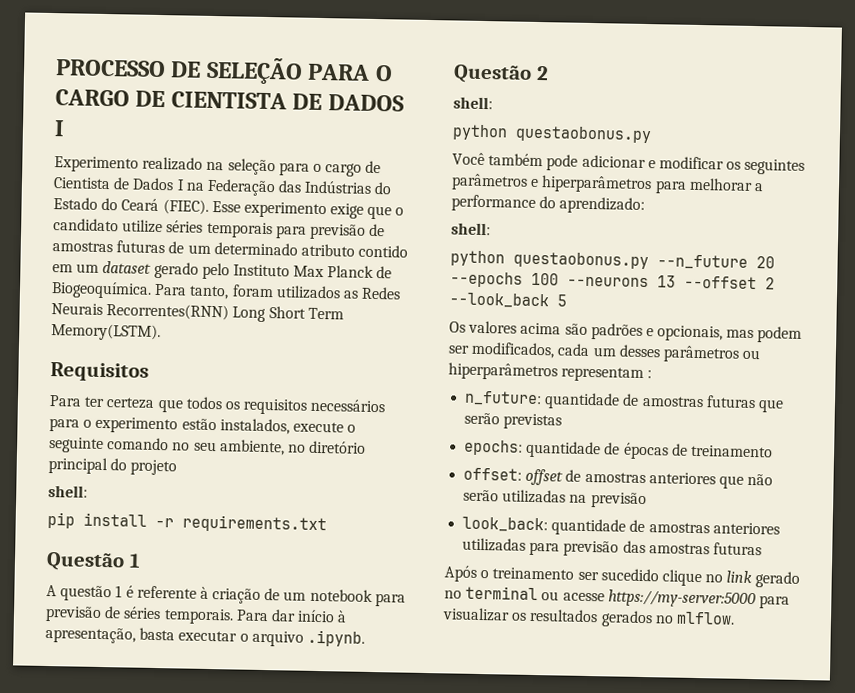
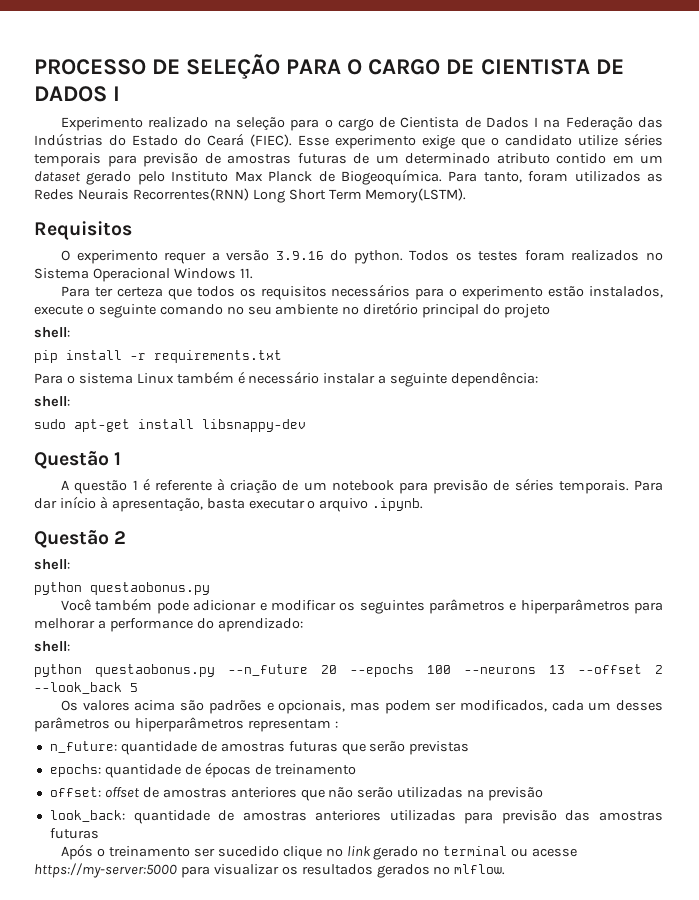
+ O experimento requer a versão 3.9.16 do python. Todos os testes foram realizados no Sistema Operacional Windows 11.
- Para ter certeza que todos os requisitos necessários para o experimento estão instalados, execute o seguinte comando no seu ambiente, no diretório principal do projeto
+ Para ter certeza que todos os requisitos necessários para o experimento estão instalados, execute o seguinte comando no seu ambiente no diretório principal do projeto
+ Para o sistema Linux também é necessário instalar a seguinte dependência:
+ shell:
+ sudo apt-get install libsnappy-dev

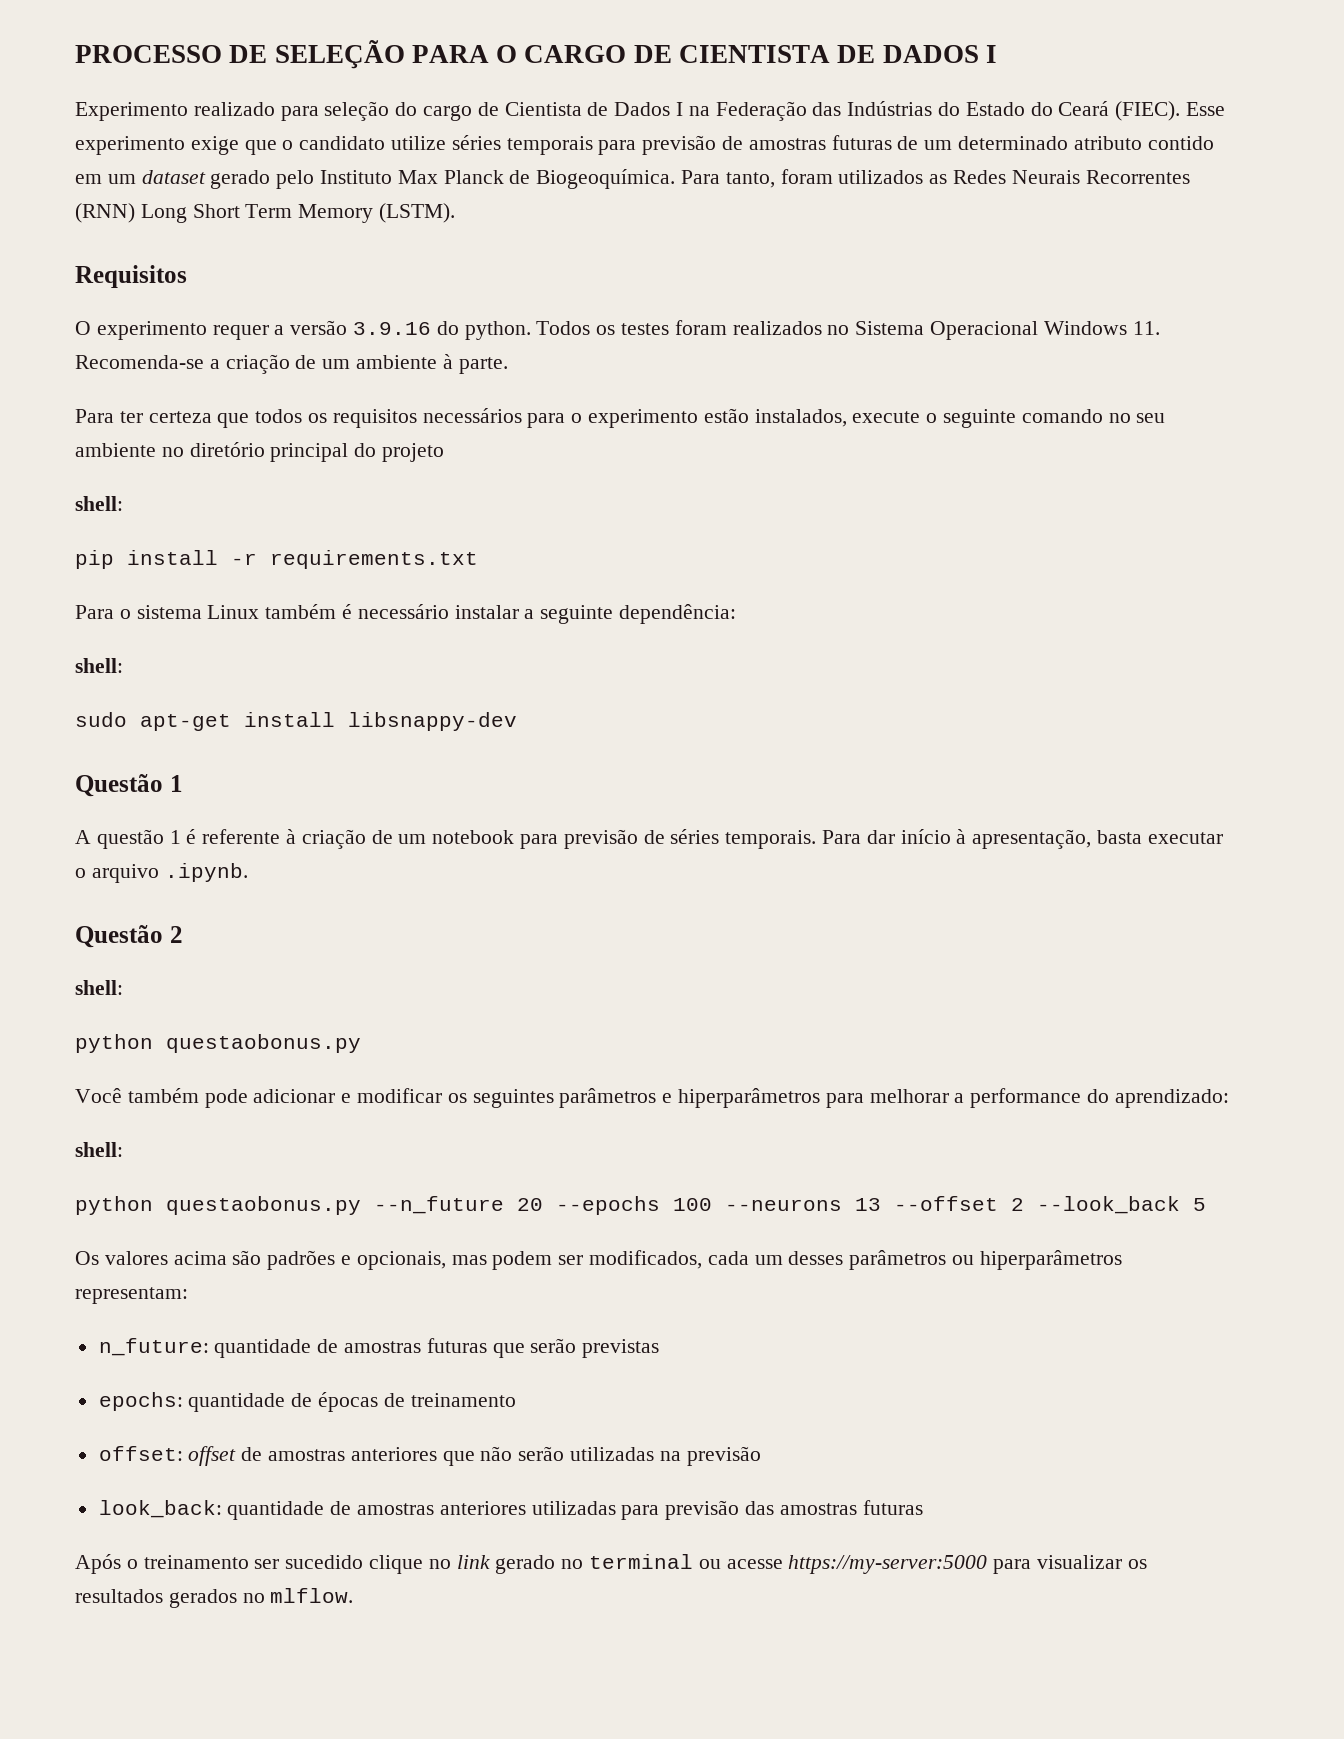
- Experimento realizado na seleção para o cargo de Cientista de Dados I na Federação das Indústrias do Estado do Ceará (FIEC).
+ Experimento realizado para seleção do cargo de Cientista de Dados I na Federação das Indústrias do Estado do Ceará (FIEC).
- Para tanto, foram utilizados as Redes Neurais Recorrentes(RNN) Long Short Term Memory(LSTM).
+ Para tanto, foram utilizados as Redes Neurais Recorrentes (RNN) Long Short Term Memory (LSTM).
- Todos os testes foram realizados no Sistema Operacional Windows 11.
+ Todos os testes foram realizados no Sistema Operacional Windows 11. Recomenda-se a criação de um ambiente à parte.
- Os valores acima são padrões e opcionais, mas podem ser modificados, cada um desses parâmetros ou hiperparâmetros representam :
+ Os valores acima são padrões e opcionais, mas podem ser modificados, cada um desses parâmetros ou hiperparâmetros representam:

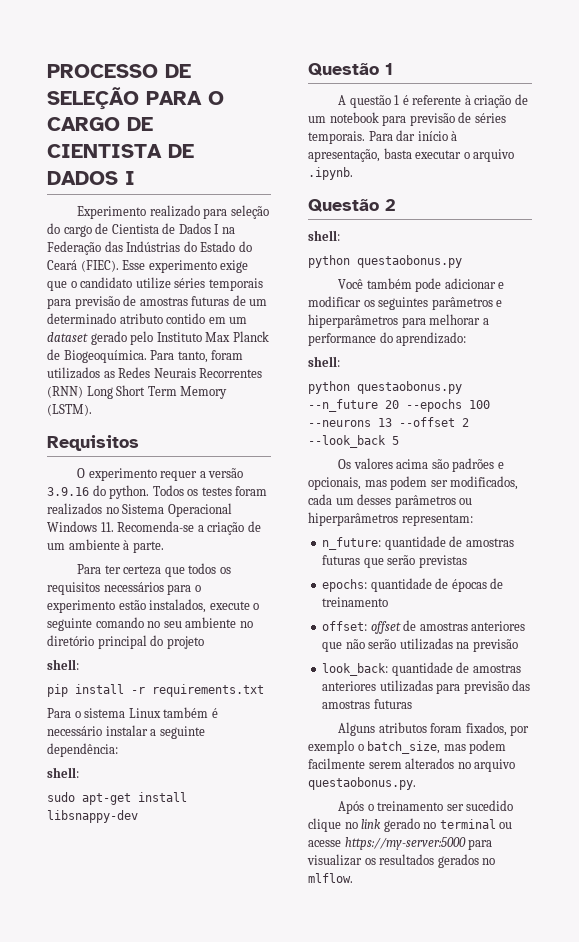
+ Alguns atributos foram fixados, por exemplo o batch_size, mas podem facilmente serem alterados no arquivo questaobonus.py.

